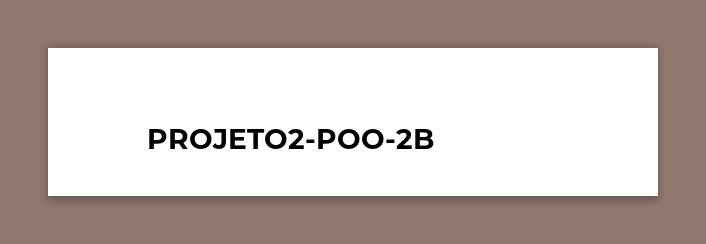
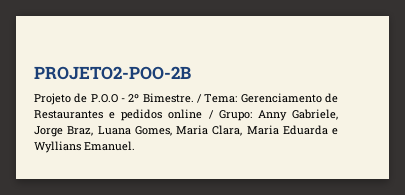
+ Projeto de P.O.O - 2º Bimestre. / Tema: Gerenciamento de Restaurantes e pedidos online / Grupo: Anny Gabriele, Jorge Braz, Luana Gomes, Maria Clara, Maria Eduarda e Wyllians Emanuel.

